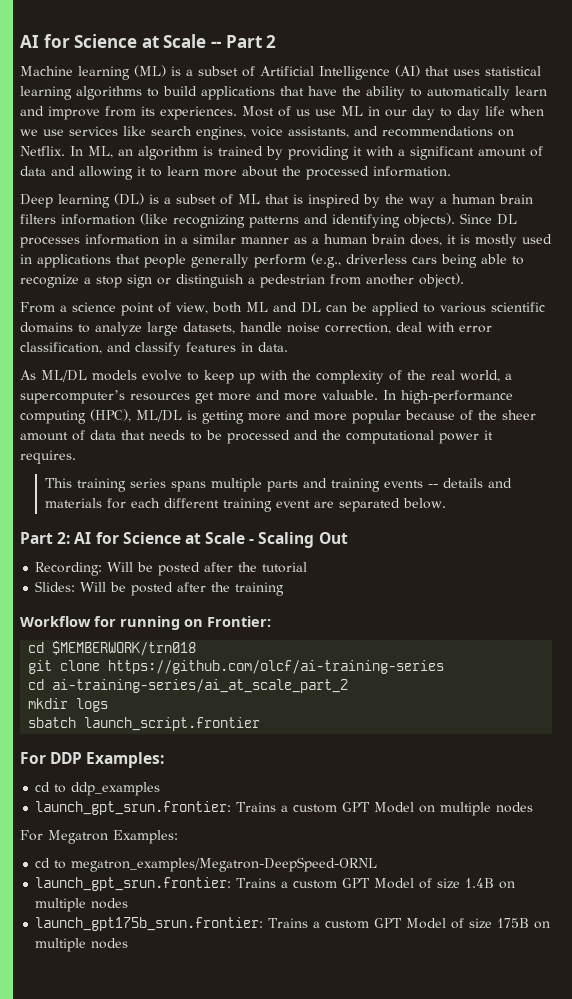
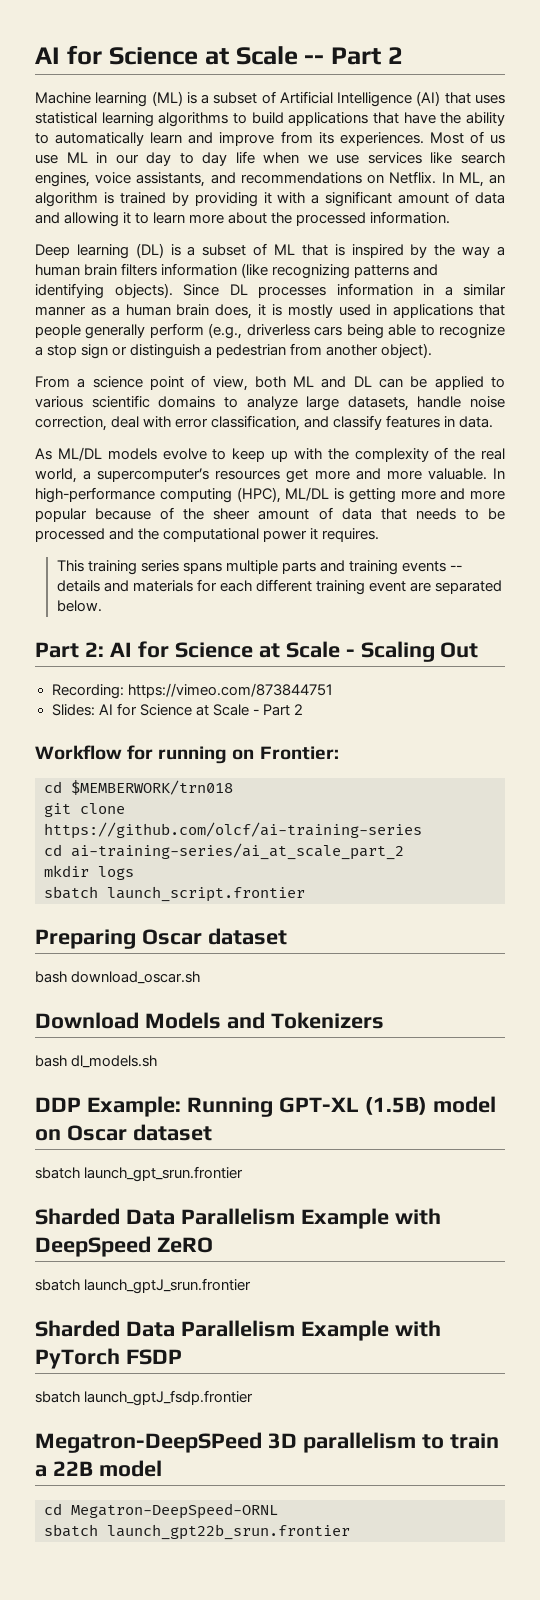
- Recording: Will be posted after the tutorial
- Slides: Will be posted after the training
+ Recording: https://vimeo.com/873844751
+ Slides: AI for Science at Scale - Part 2
- For DDP Examples:
- cd to ddp_examples
- launch_gpt_srun.frontier: Trains a custom GPT Model on multiple nodes
- For Megatron Examples:
- cd to megatron_examples/Megatron-DeepSpeed-ORNL
- launch_gpt_srun.frontier: Trains a custom GPT Model of size 1.4B on multiple nodes
- launch_gpt175b_srun.frontier: Trains a custom GPT Model of size 175B on multiple nodes
+ Preparing Oscar dataset
+ bash download_oscar.sh
+ Download Models and Tokenizers
+ bash dl_models.sh
+ DDP Example: Running GPT-XL (1.5B) model on Oscar dataset
+ sbatch launch_gpt_srun.frontier
+ Sharded Data Parallelism Example with DeepSpeed ZeRO
+ sbatch launch_gptJ_srun.frontier
+ Sharded Data Parallelism Example with PyTorch FSDP
+ sbatch launch_gptJ_fsdp.frontier
+ Megatron-DeepSPeed 3D parallelism to train a 22B model
+ cd Megatron-DeepSpeed-ORNL
+ sbatch launch_gpt22b_srun.frontier

